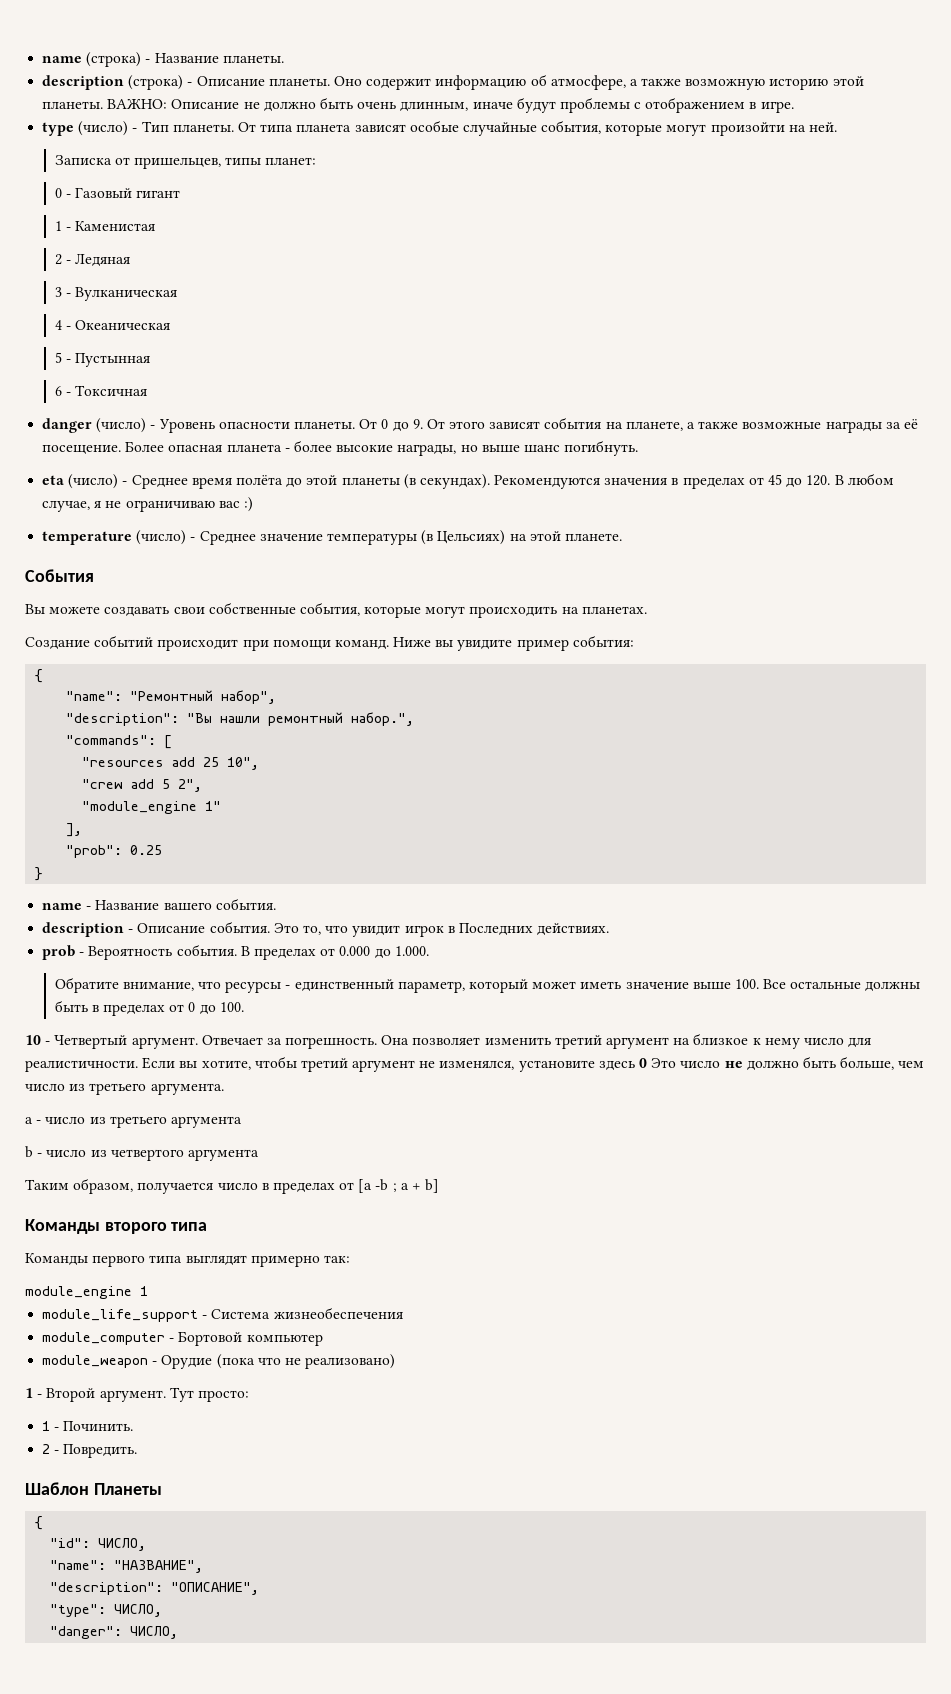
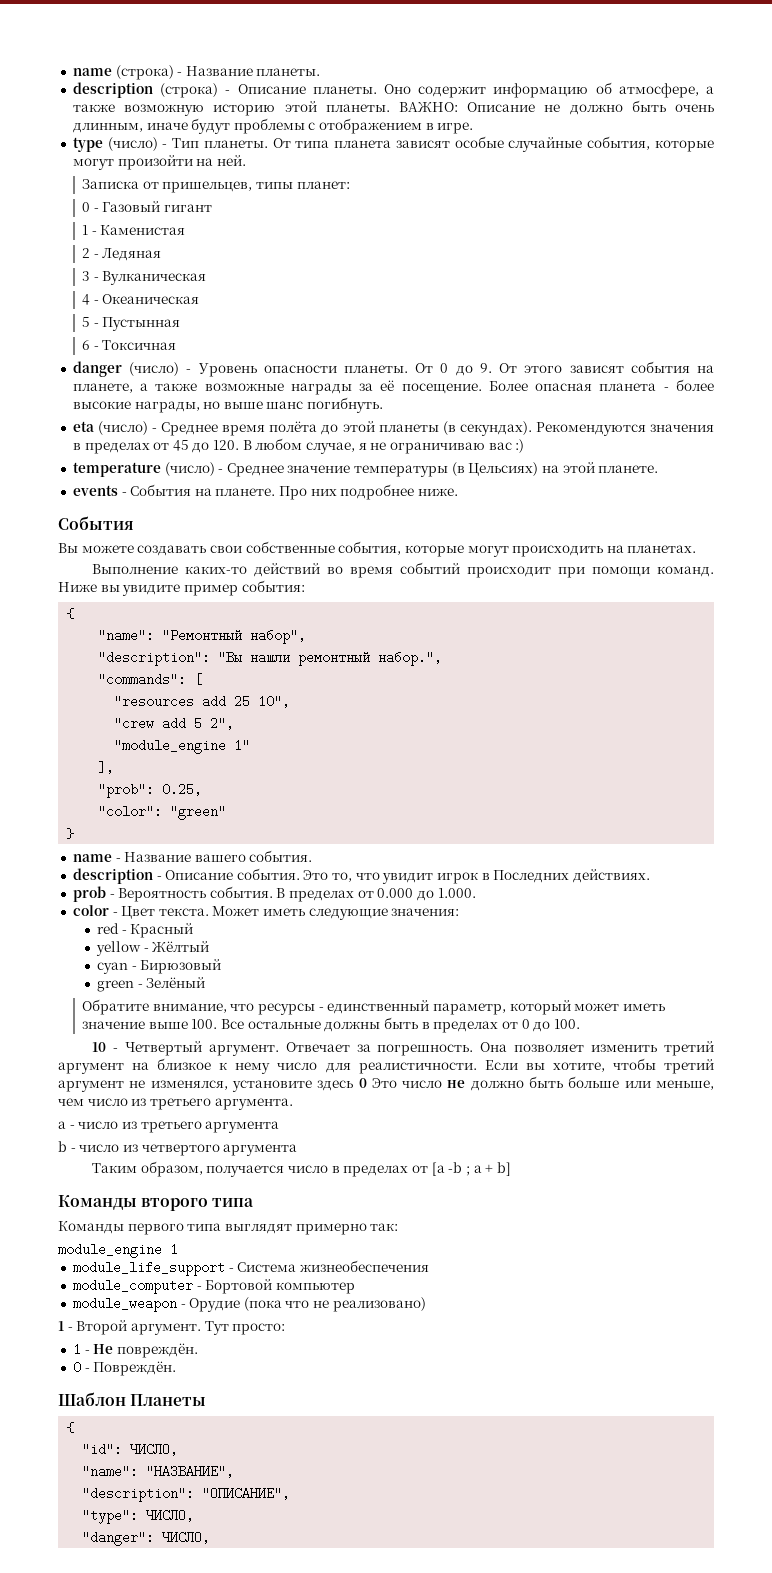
+ events - События на планете. Про них подробнее ниже.
- Создание событий происходит при помощи команд.
+ Выполнение каких-то действий во время событий происходит при помощи команд.
- "prob": 0.25
+ "prob": 0.25,
+ "color": "green"
+ color - Цвет текста. Может иметь следующие значения:
+ red - Красный
+ yellow - Жёлтый
+ cyan - Бирюзовый
+ green - Зелёный
- Если вы хотите, чтобы третий аргумент не изменялся, установите здесь 0 Это число не должно быть больше, чем число из третьего аргумента.
+ Если вы хотите, чтобы третий аргумент не изменялся, установите здесь 0 Это число не должно быть больше или меньше, чем число из третьего аргумента.
- 1 - Починить.
- 2 - Повредить.
+ 1 - Не повреждён.
+ 0 - Повреждён.

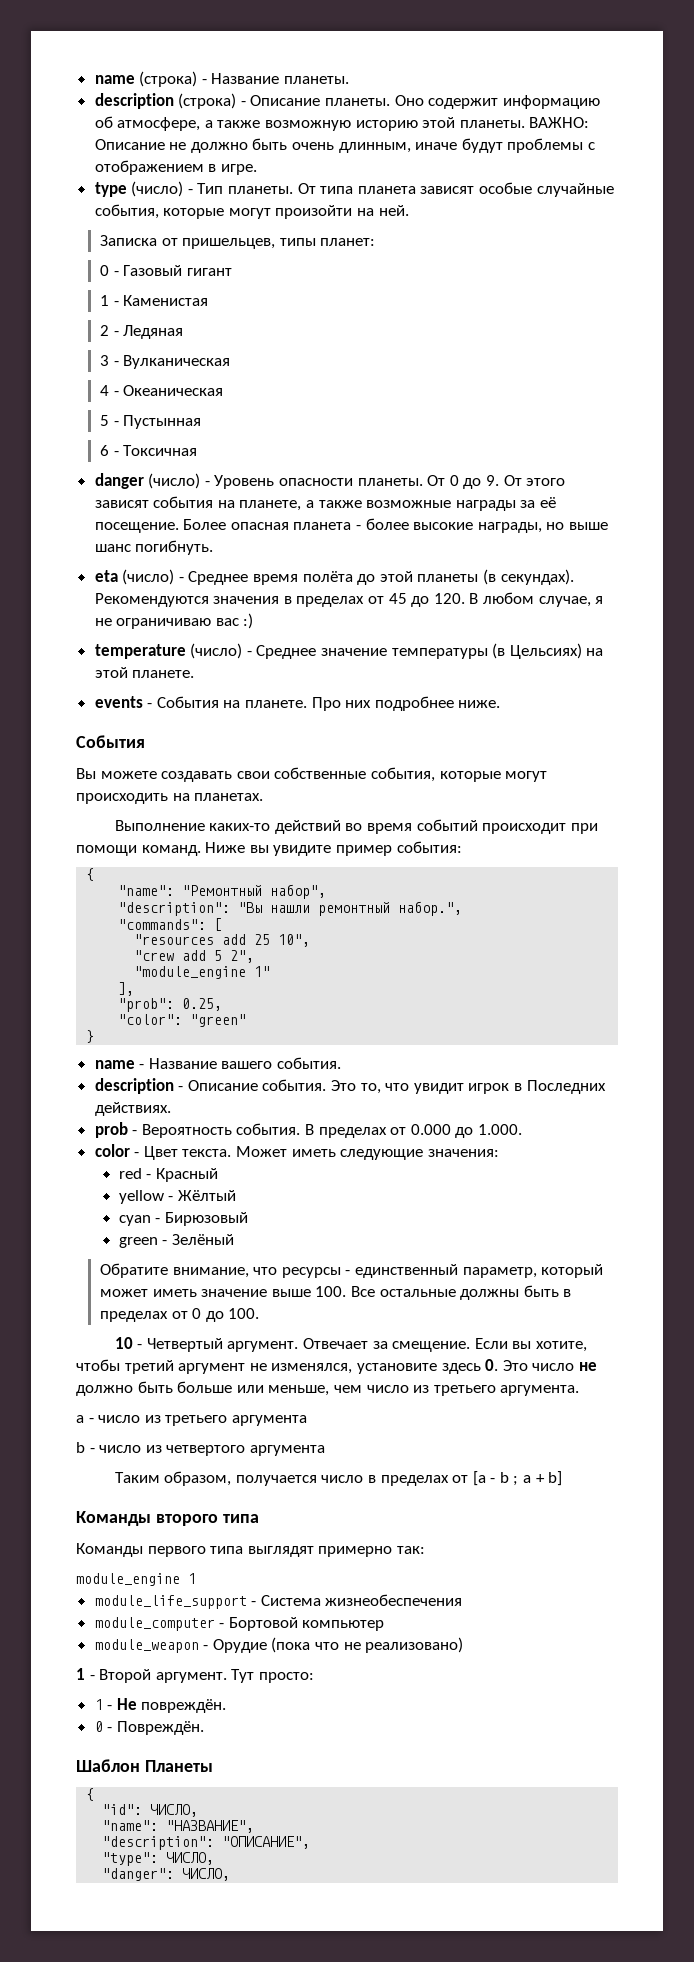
- Отвечает за погрешность. Она позволяет изменить третий аргумент на близкое к нему число для реалистичности.
+ Отвечает за смещение.
- Если вы хотите, чтобы третий аргумент не изменялся, установите здесь 0 Это число не должно быть больше или меньше, чем число из третьего аргумента.
+ Если вы хотите, чтобы третий аргумент не изменялся, установите здесь 0. Это число не должно быть больше или меньше, чем число из третьего аргумента.
- Таким образом, получается число в пределах от [a -b ; a + b]
+ Таким образом, получается число в пределах от [a - b ; a + b]

